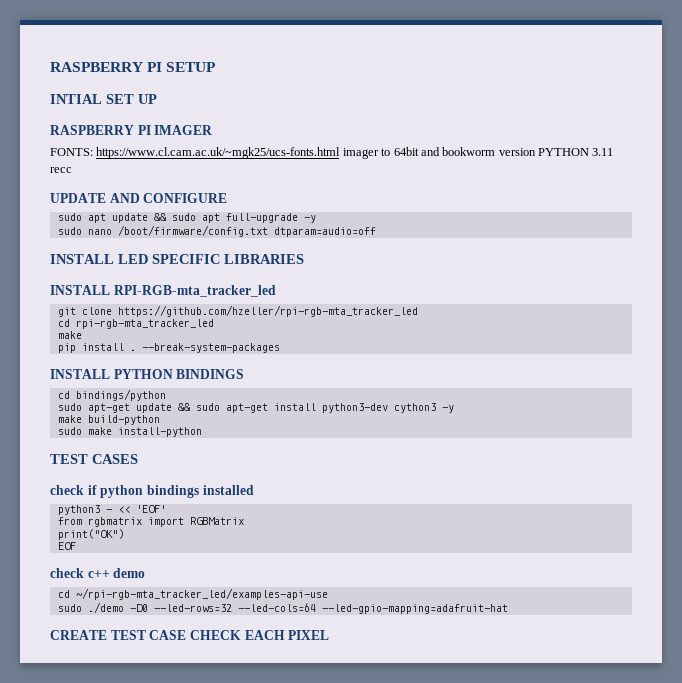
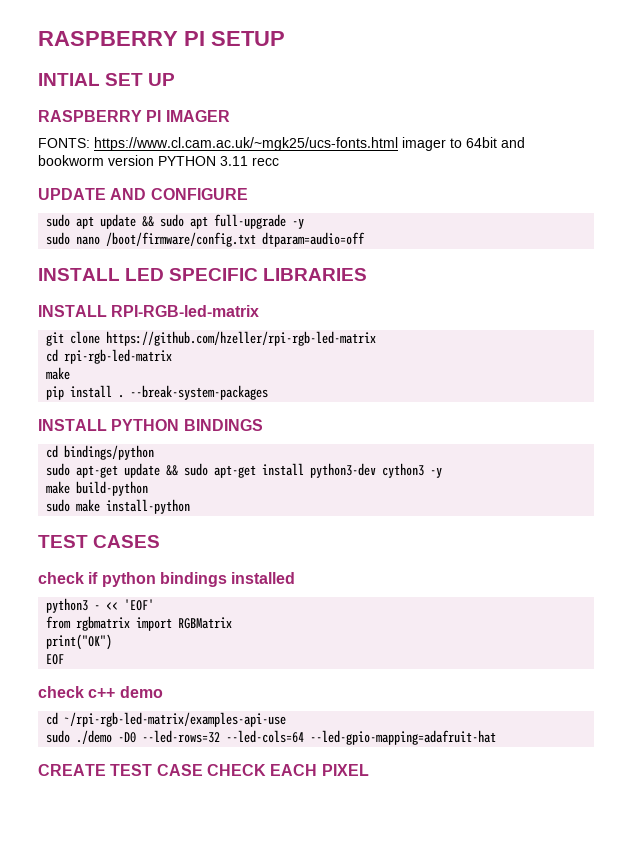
- INSTALL RPI-RGB-mta_tracker_led
+ INSTALL RPI-RGB-led-matrix
- git clone https://github.com/hzeller/rpi-rgb-mta_tracker_led
- cd rpi-rgb-mta_tracker_led
+ git clone https://github.com/hzeller/rpi-rgb-led-matrix
+ cd rpi-rgb-led-matrix
- cd ~/rpi-rgb-mta_tracker_led/examples-api-use
+ cd ~/rpi-rgb-led-matrix/examples-api-use

